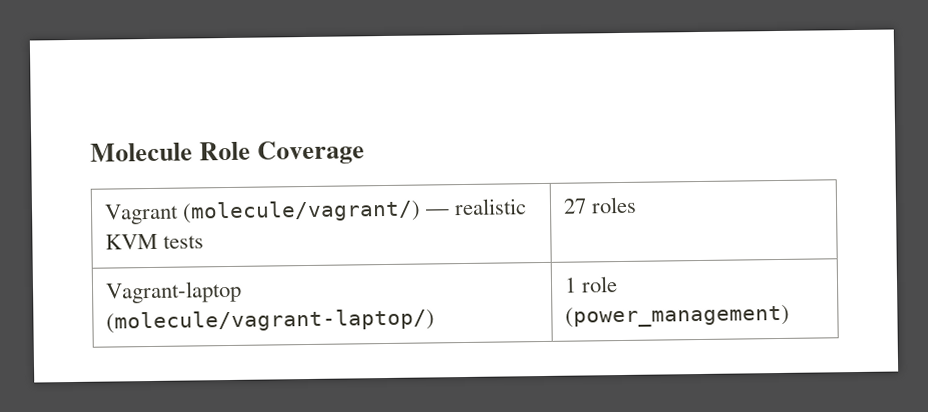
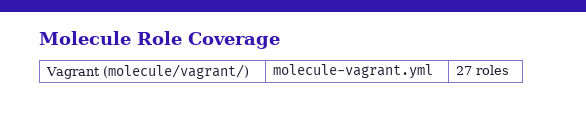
- Vagrant (molecule/vagrant/) — realistic KVM tests | 27 roles
- Vagrant-laptop (molecule/vagrant-laptop/) | 1 role (power_management)
+ Vagrant (molecule/vagrant/) | molecule-vagrant.yml | 27 roles

